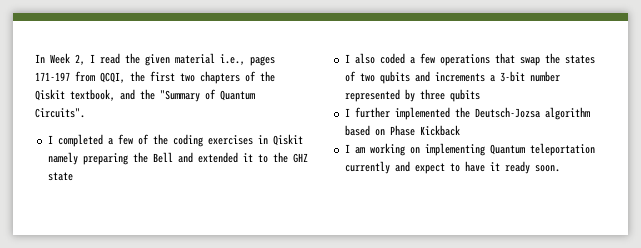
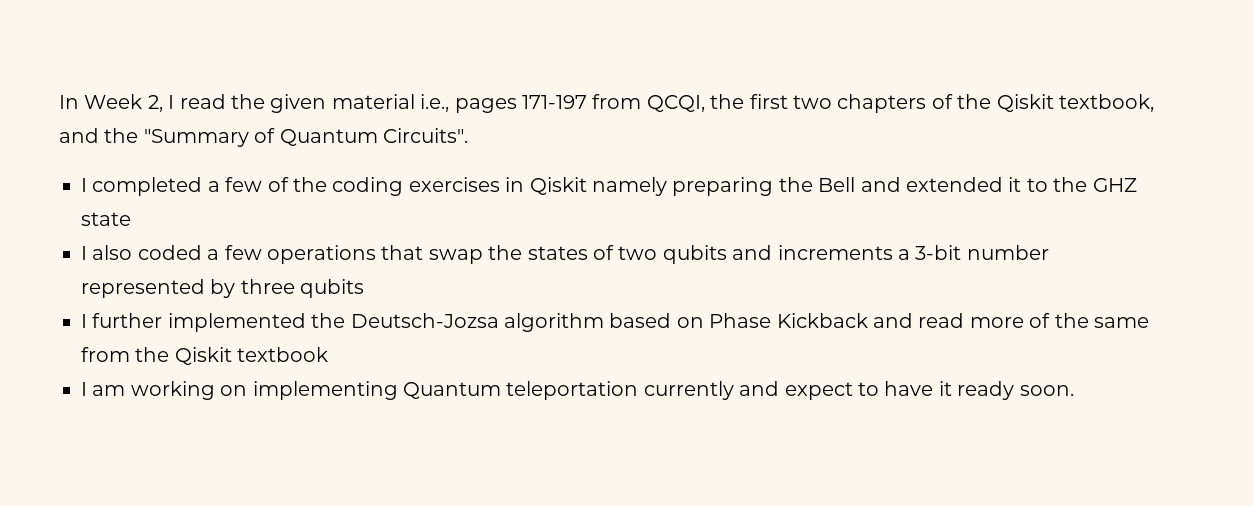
- I further implemented the Deutsch-Jozsa algorithm based on Phase Kickback
+ I further implemented the Deutsch-Jozsa algorithm based on Phase Kickback and read more of the same from the Qiskit textbook

